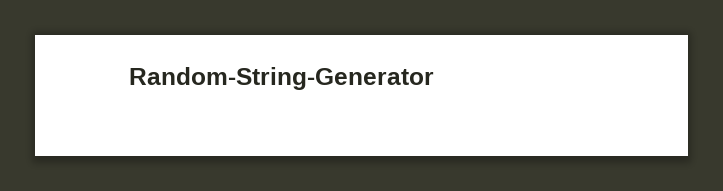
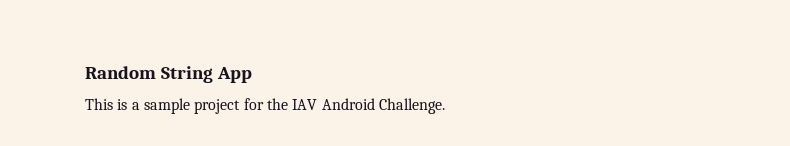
- Random-String-Generator
+ Random String App
+ This is a sample project for the IAV Android Challenge.

